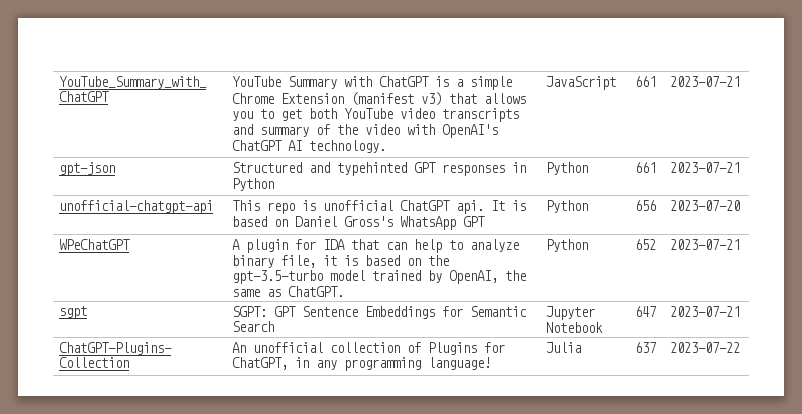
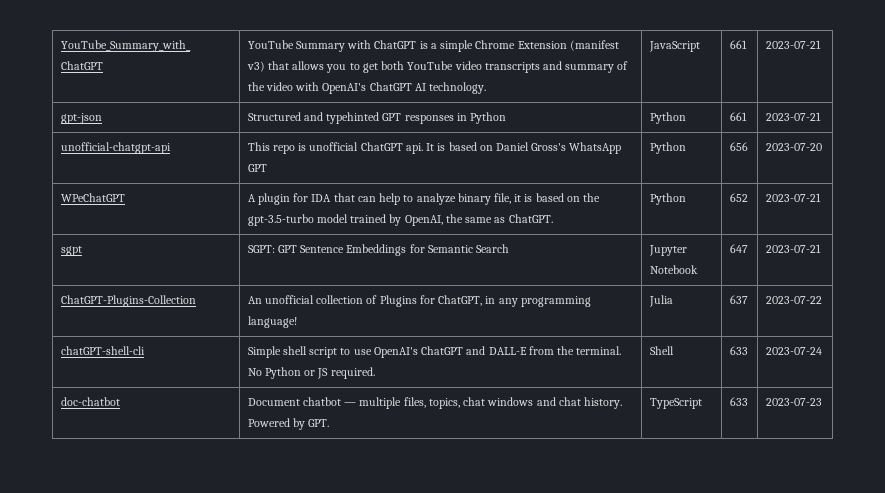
+ chatGPT-shell-cli | Simple shell script to use OpenAI's ChatGPT and DALL-E from the terminal. No Python or JS required. | Shell | 633 | 2023-07-24
+ doc-chatbot | Document chatbot — multiple files, topics, chat windows and chat history. Powered by GPT. | TypeScript | 633 | 2023-07-23

